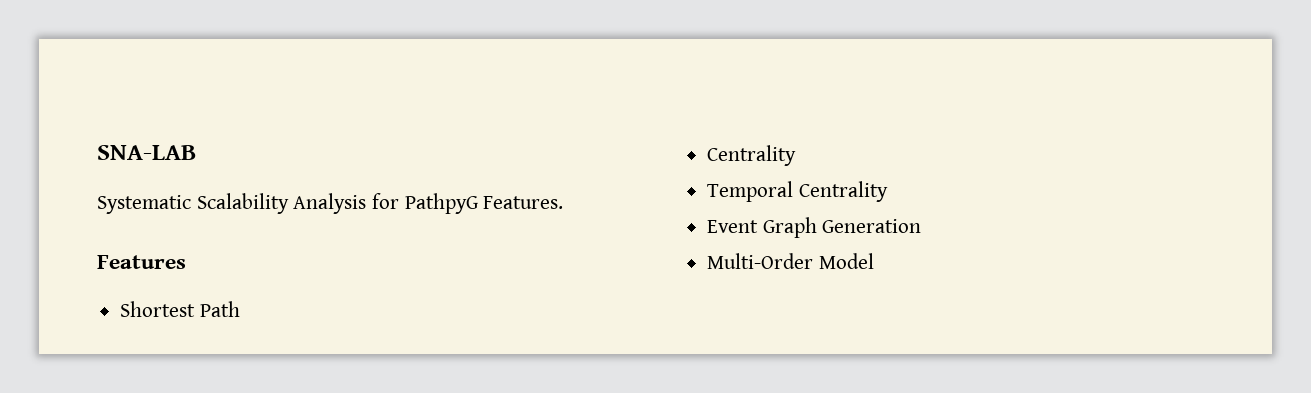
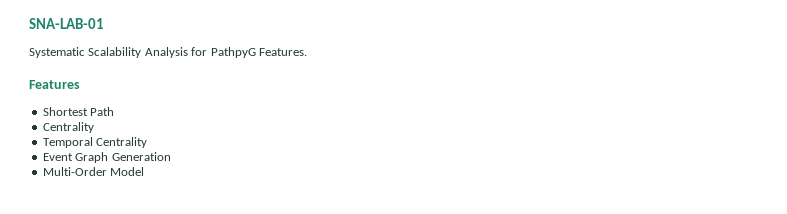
- SNA-LAB
+ SNA-LAB-01

